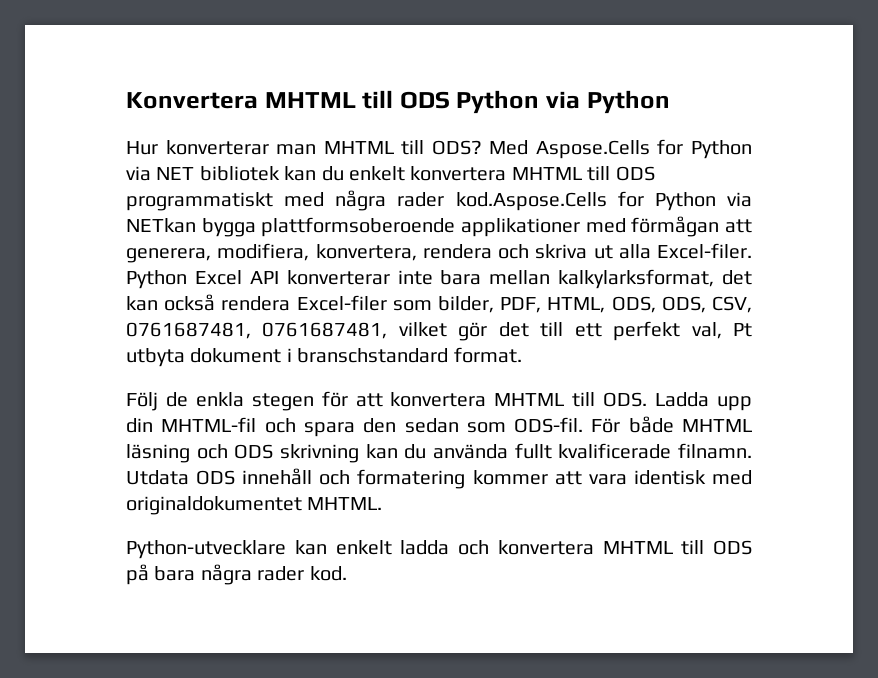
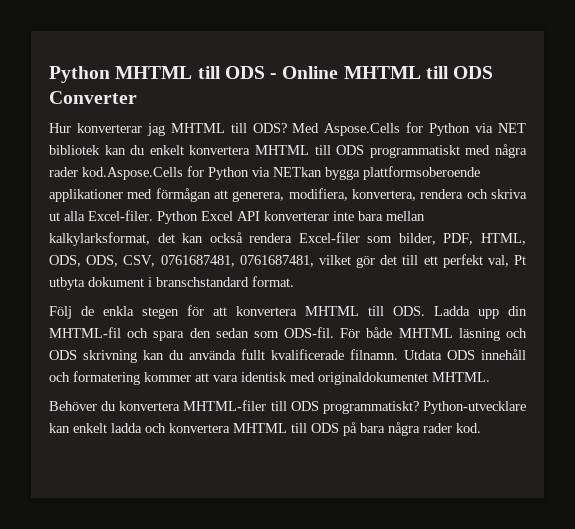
- Konvertera MHTML till ODS Python via Python
+ Python MHTML till ODS - Online MHTML till ODS Converter
- Hur konverterar man MHTML till ODS?
+ Hur konverterar jag MHTML till ODS?
+ Behöver du konvertera MHTML-filer till ODS programmatiskt?

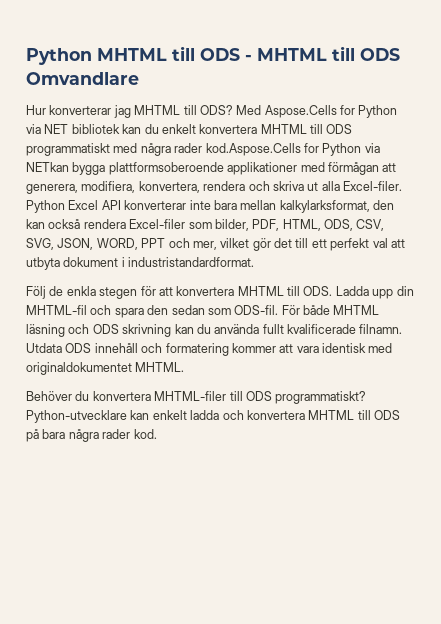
- Python MHTML till ODS - Online MHTML till ODS Converter
+ Python MHTML till ODS - MHTML till ODS Omvandlare
- Python Excel API konverterar inte bara mellan kalkylarksformat, det kan också rendera Excel-filer som bilder, PDF, HTML, ODS, ODS, CSV, 0761687481, 0761687481, vilket gör det till ett perfekt val, Pt utbyta dokument i branschstandard format.
+ Python Excel API konverterar inte bara mellan kalkylarksformat, den kan också rendera Excel-filer som bilder, PDF, HTML, ODS, CSV, SVG, JSON, WORD, PPT och mer, vilket gör det till ett perfekt val att utbyta dokument i industristandardformat.

